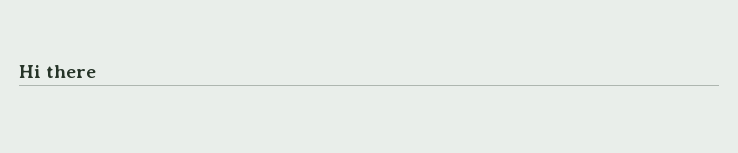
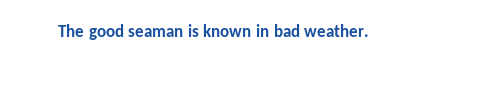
- Hi there
+ The good seaman is known in bad weather.

